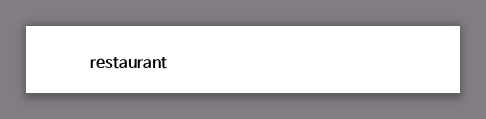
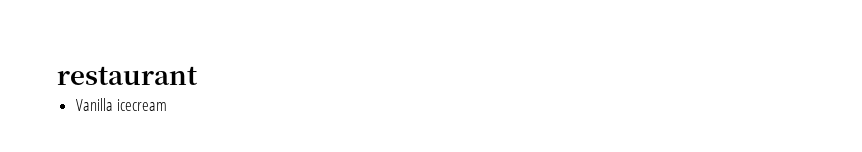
+ Vanilla icecream

